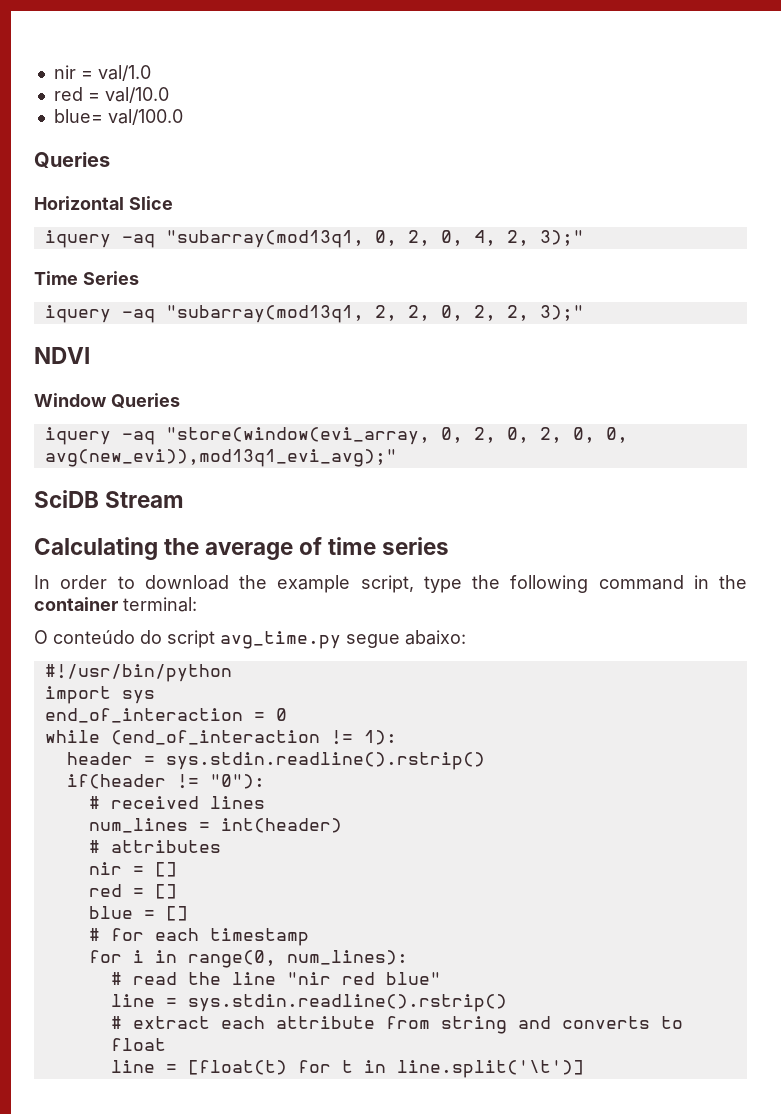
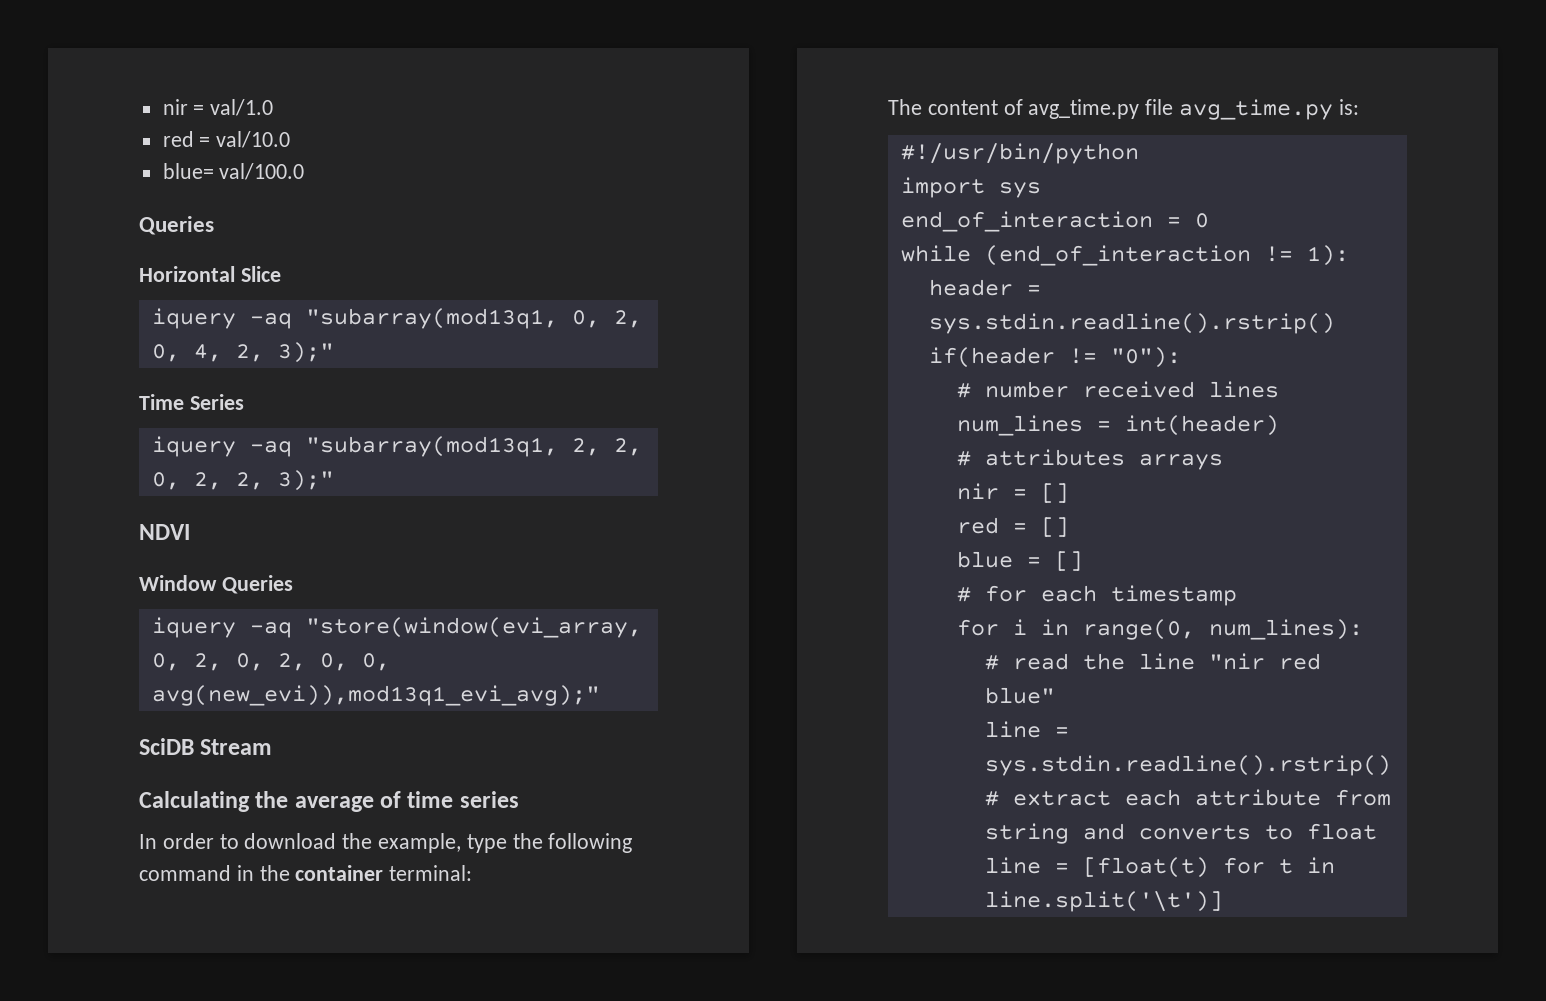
- In order to download the example script, type the following command in the container terminal:
+ In order to download the example, type the following command in the container terminal:
- O conteúdo do script avg_time.py segue abaixo:
+ The content of avg_time.py file avg_time.py is:
- # received lines
+ # number received lines
- # attributes
+ # attributes arrays

